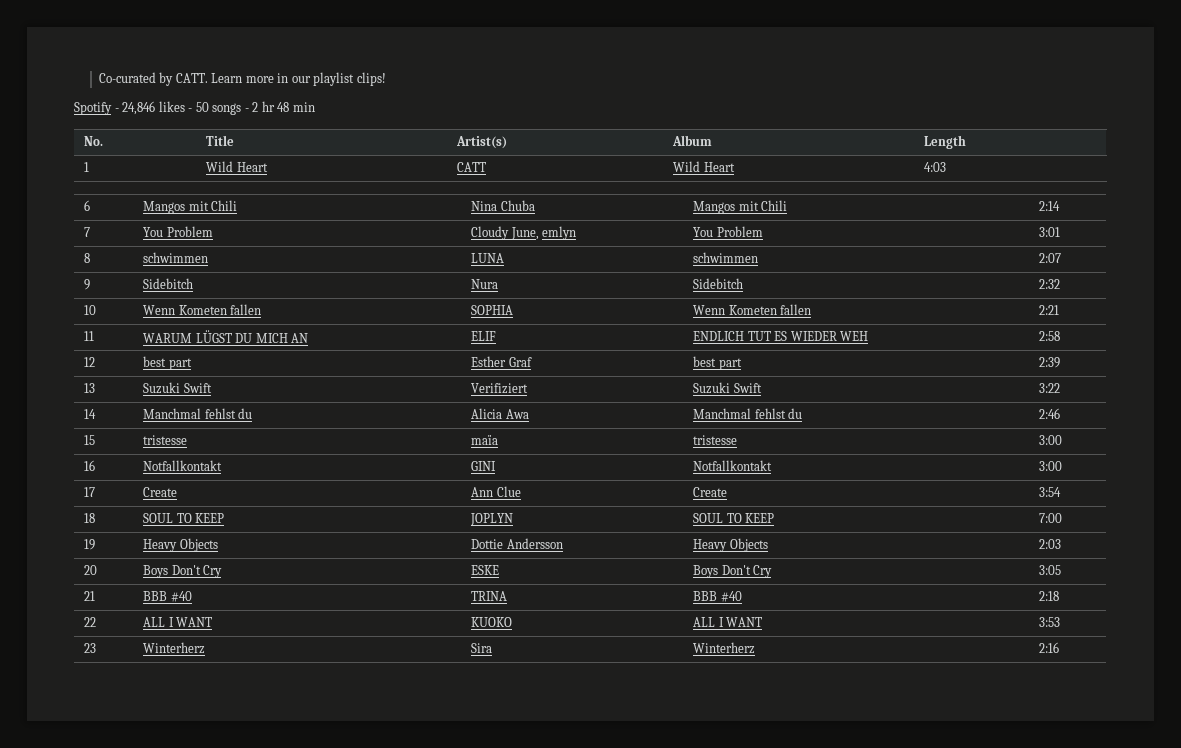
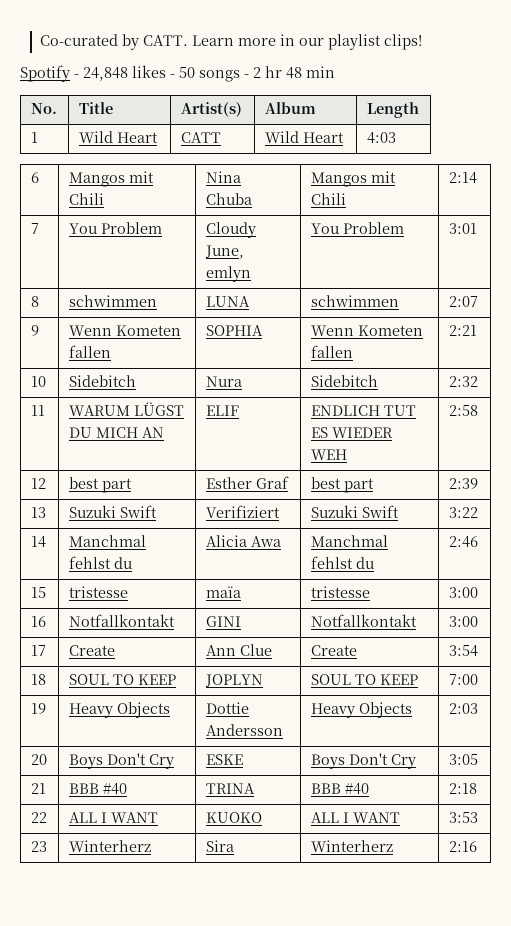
- Spotify - 24,846 likes - 50 songs - 2 hr 48 min
+ Spotify - 24,848 likes - 50 songs - 2 hr 48 min
- 9 | Sidebitch | Nura | Sidebitch | 2:32
- 10 | Wenn Kometen fallen | SOPHIA | Wenn Kometen fallen | 2:21
+ 9 | Wenn Kometen fallen | SOPHIA | Wenn Kometen fallen | 2:21
+ 10 | Sidebitch | Nura | Sidebitch | 2:32

